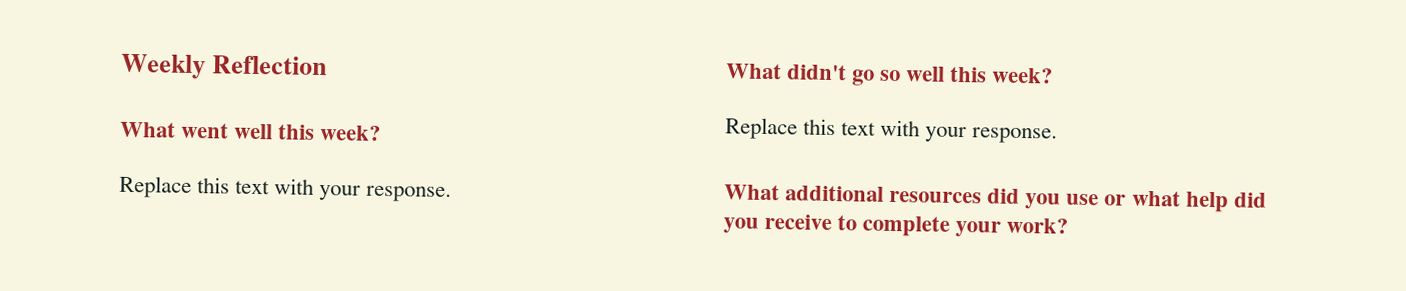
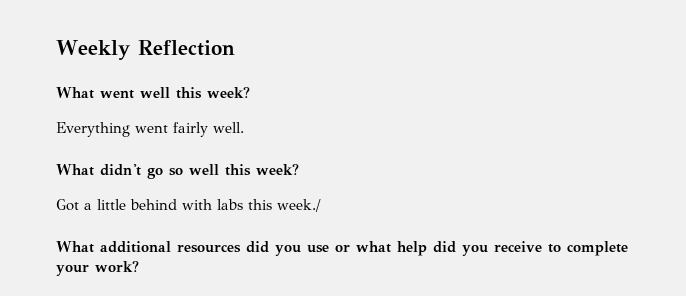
  What went well this week?
- Replace this text with your response.
+ Everything went fairly well.
  What didn't go so well this week?
- Replace this text with your response.
+ Got a little behind with labs this week./

